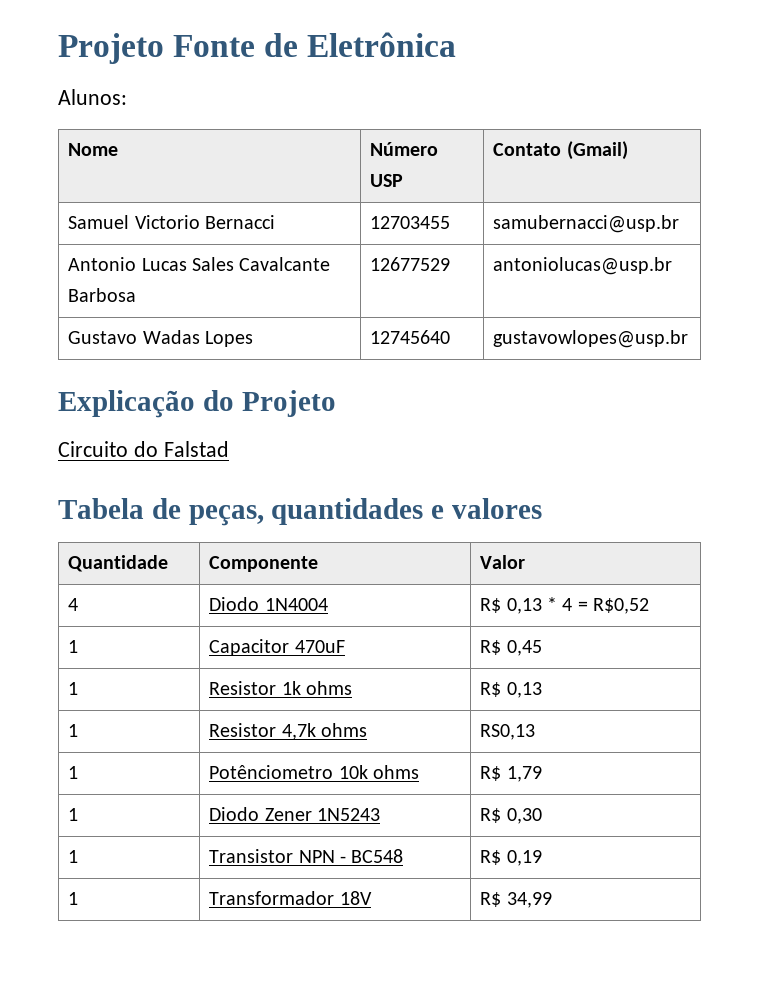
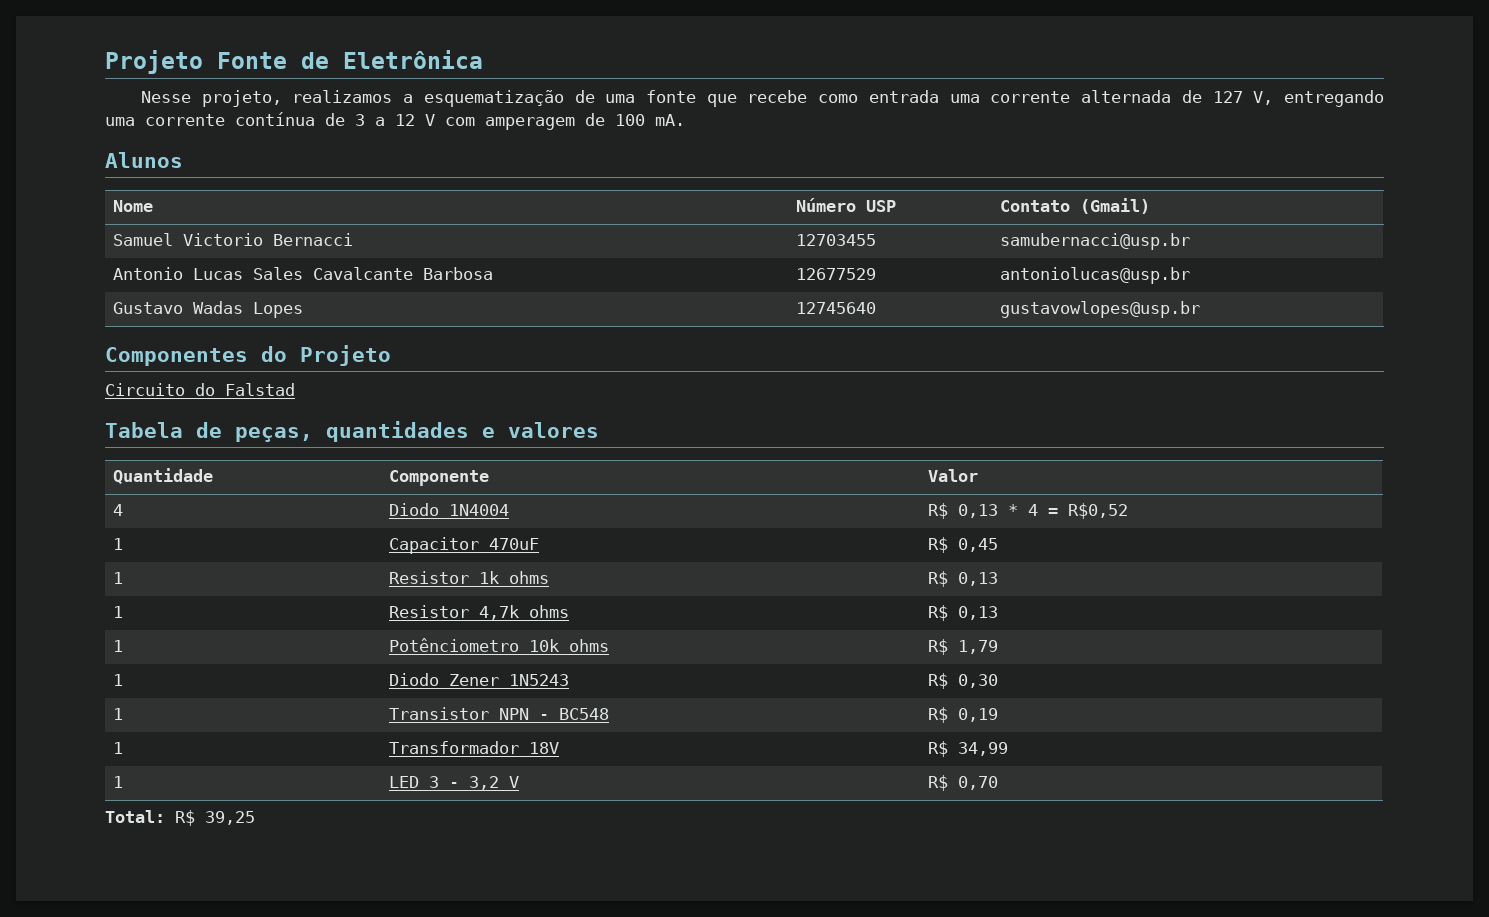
- Alunos:
+ Nesse projeto, realizamos a esquematização de uma fonte que recebe como entrada uma corrente alternada de 127 V, entregando uma corrente contínua de 3 a 12 V com amperagem de 100 mA.
+ Alunos
- Explicação do Projeto
+ Componentes do Projeto
- 1 | Resistor 4,7k ohms | RS0,13
+ 1 | Resistor 4,7k ohms | R$ 0,13
+ 1 | LED 3 - 3,2 V | R$ 0,70
+ Total: R$ 39,25

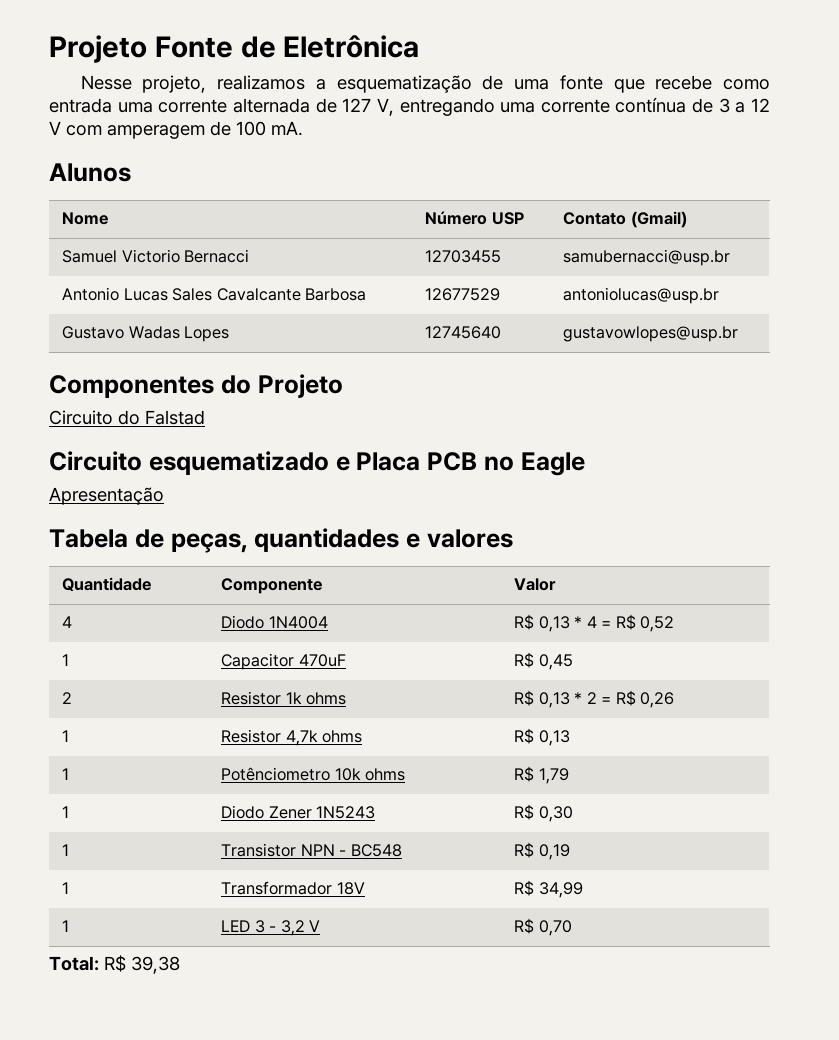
+ Circuito esquematizado e Placa PCB no Eagle
+ Apresentação
- 4 | Diodo 1N4004 | R$ 0,13 * 4 = R$0,52
+ 4 | Diodo 1N4004 | R$ 0,13 * 4 = R$ 0,52
- 1 | Resistor 1k ohms | R$ 0,13
+ 2 | Resistor 1k ohms | R$ 0,13 * 2 = R$ 0,26
- Total: R$ 39,25
+ Total: R$ 39,38

